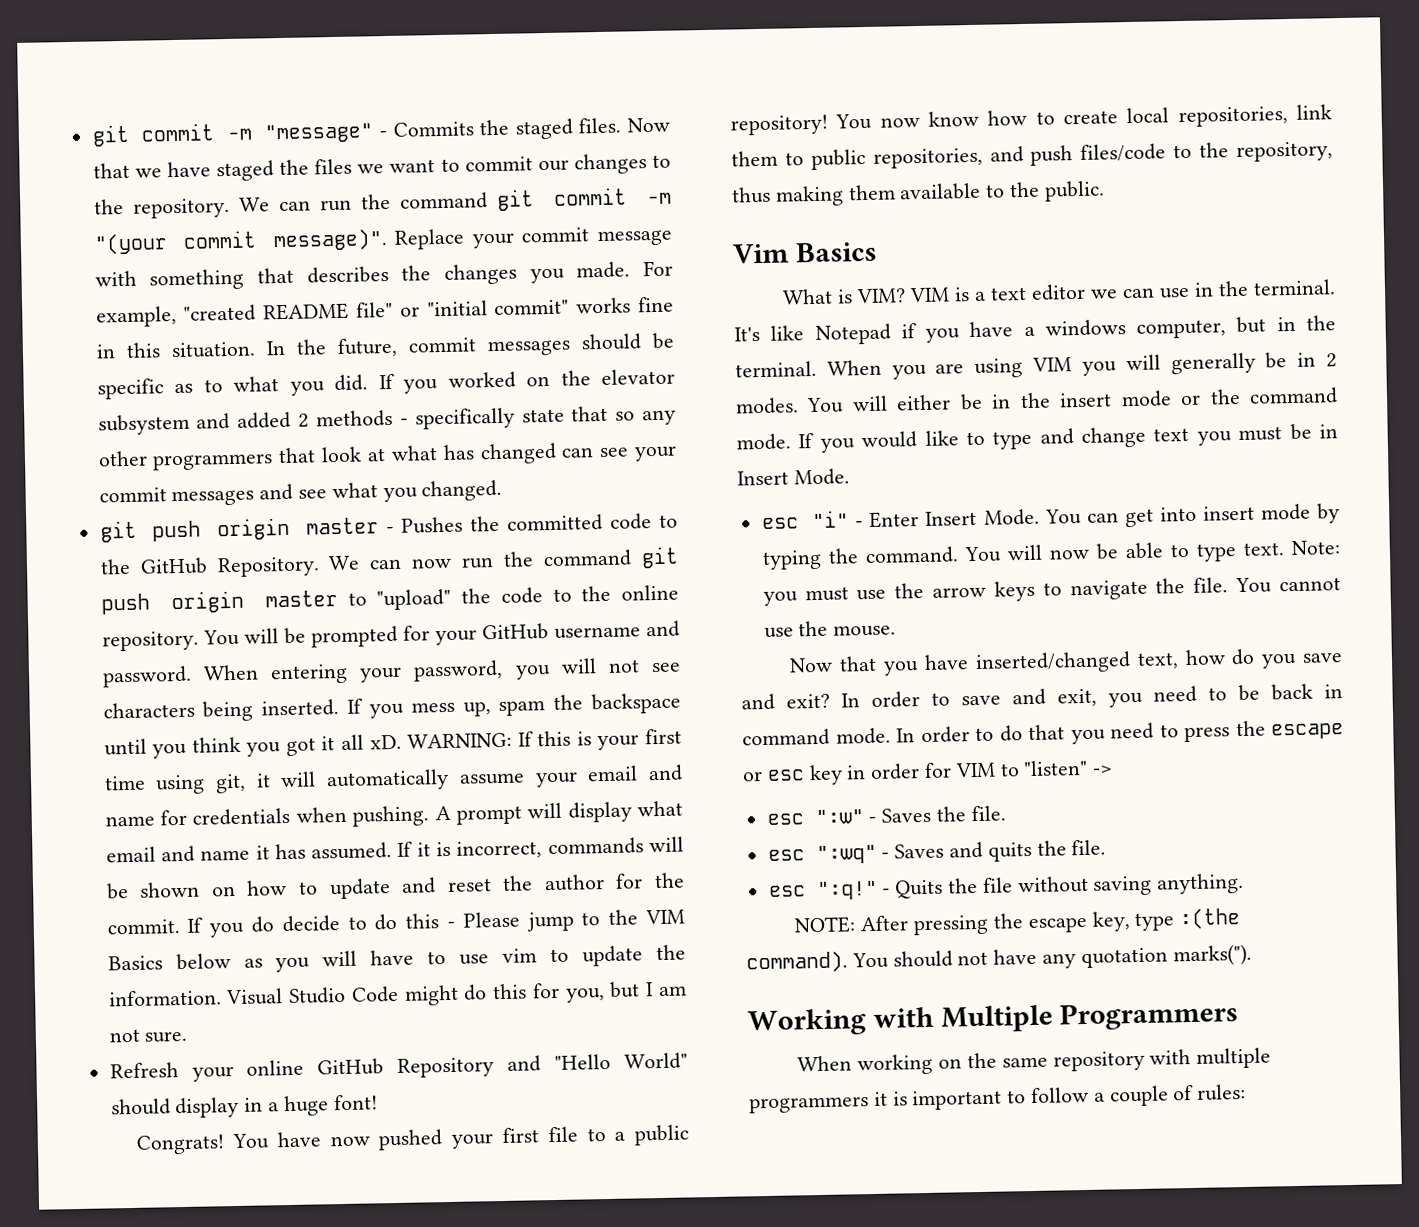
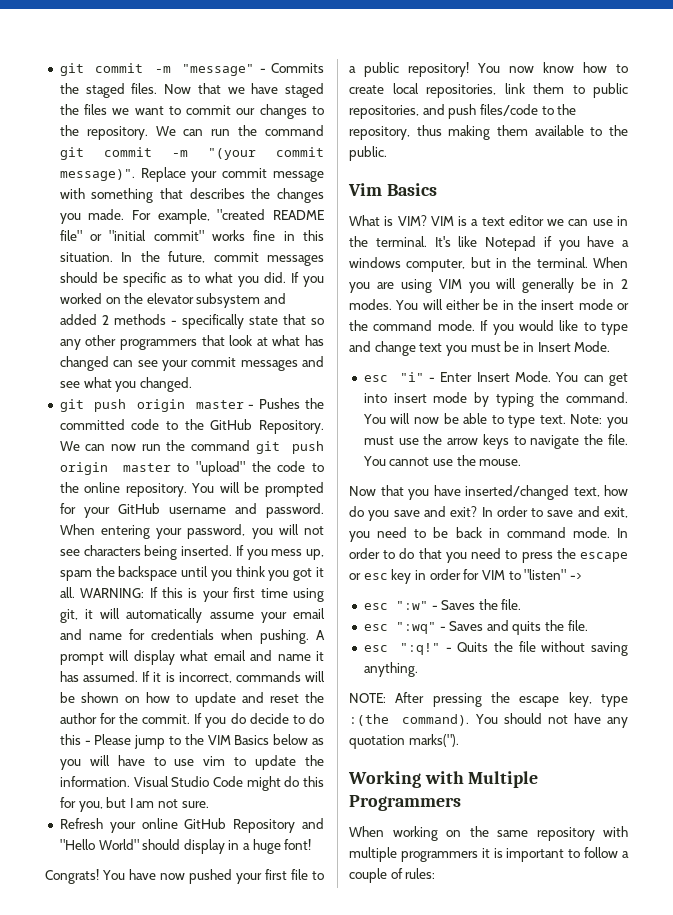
- If you mess up, spam the backspace until you think you got it all xD.
+ If you mess up, spam the backspace until you think you got it all.

